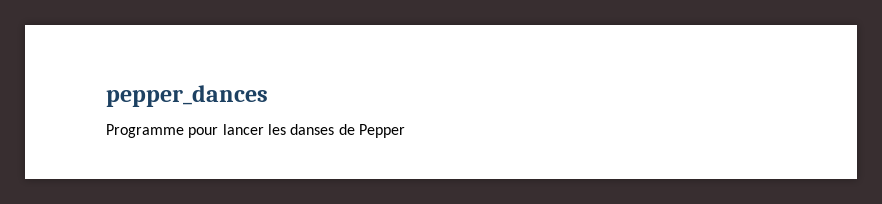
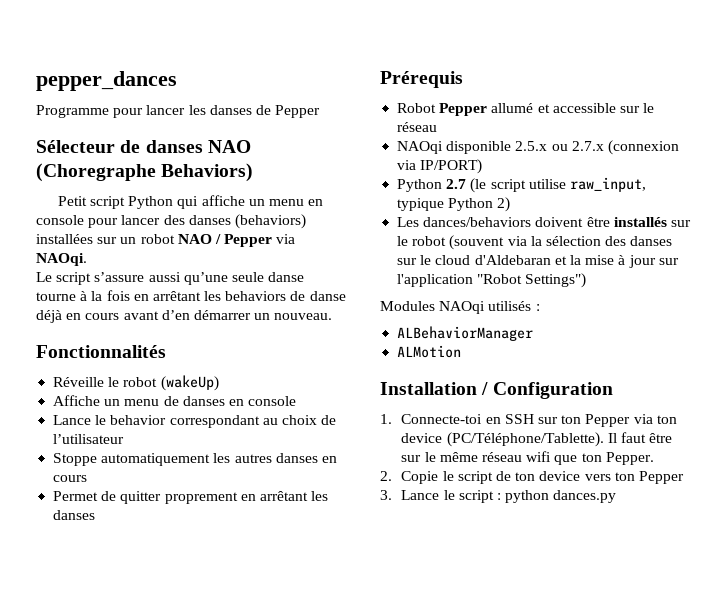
+ Sélecteur de danses NAO (Choregraphe Behaviors)
+ Petit script Python qui affiche un menu en console pour lancer des danses (behaviors) installées sur un robot NAO / Pepper via NAOqi.
+ Le script s’assure aussi qu’une seule danse tourne à la fois en arrêtant les behaviors de danse déjà en cours avant d’en démarrer un nouveau.
+ Fonctionnalités
+ Réveille le robot (wakeUp)
+ Affiche un menu de danses en console
+ Lance le behavior correspondant au choix de l’utilisateur
+ Stoppe automatiquement les autres danses en cours
+ Permet de quitter proprement en arrêtant les danses
+ Prérequis
+ Robot Pepper allumé et accessible sur le réseau
+ NAOqi disponible 2.5.x ou 2.7.x (connexion via IP/PORT)
+ Python 2.7 (le script utilise raw_input, typique Python 2)
+ Les dances/behaviors doivent être installés sur le robot (souvent via la sélection des danses sur le cloud d'Aldebaran et la mise à jour sur l'application "Robot Settings")
+ Modules NAOqi utilisés :
+ ALBehaviorManager
+ ALMotion
+ Installation / Configuration
+ 1. Connecte-toi en SSH sur ton Pepper via ton device (PC/Téléphone/Tablette). Il faut être sur le même réseau wifi que ton Pepper.
+ 2. Copie le script de ton device vers ton Pepper
+ 3. Lance le script : python dances.py

